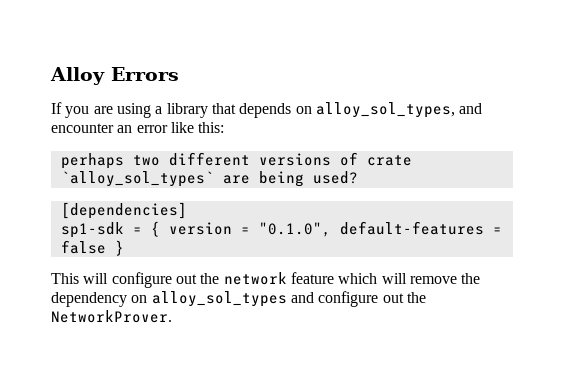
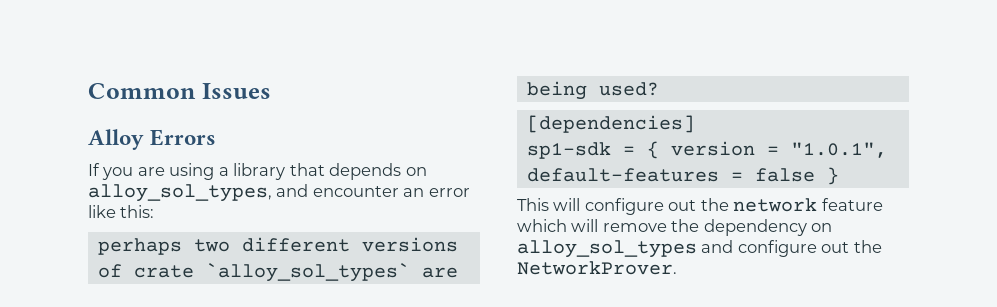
+ Common Issues
- sp1-sdk = { version = "0.1.0", default-features = false }
+ sp1-sdk = { version = "1.0.1", default-features = false }

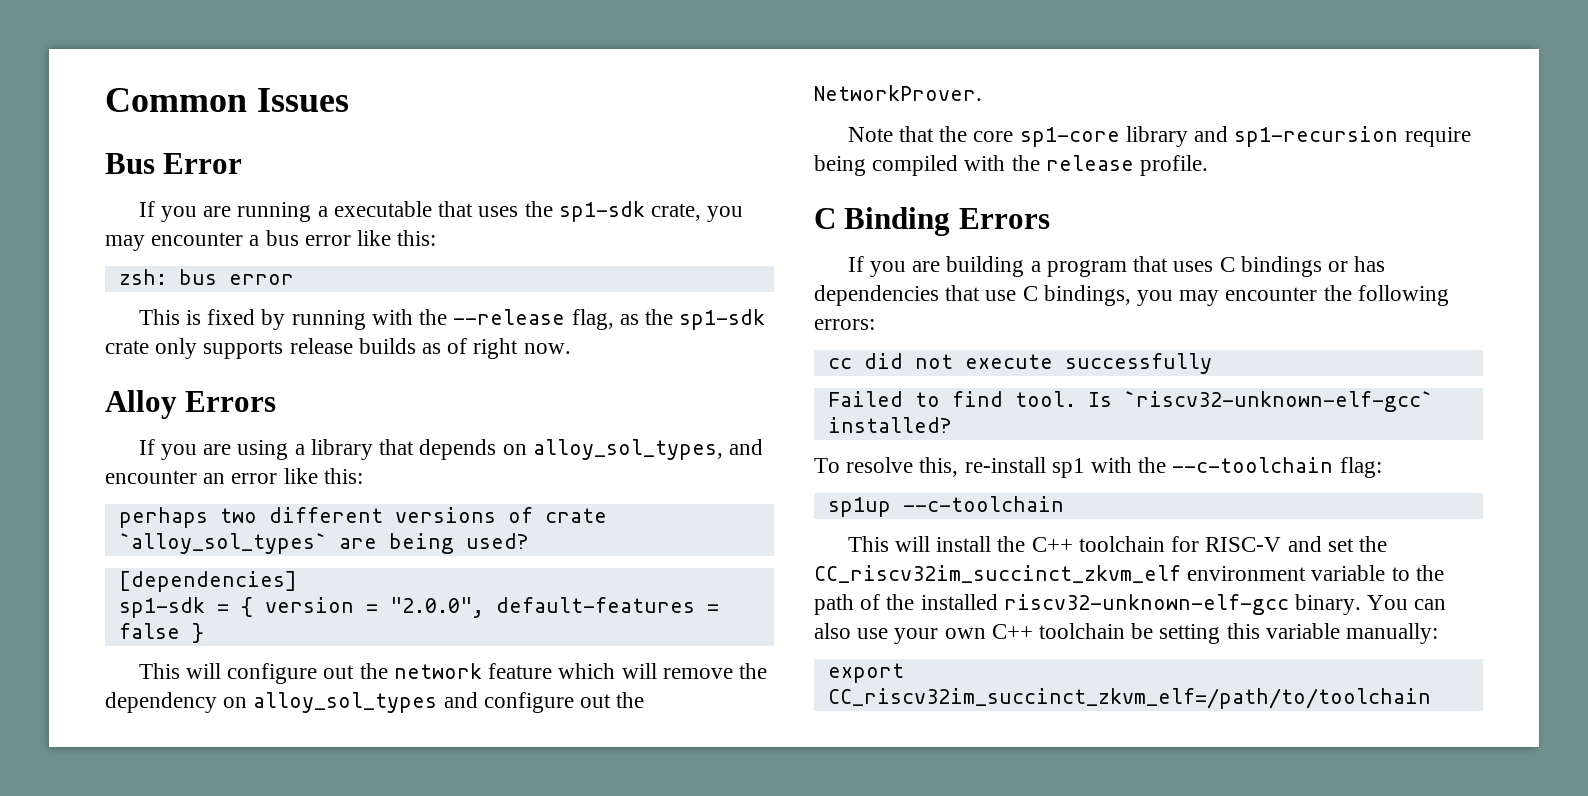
+ Bus Error
+ If you are running a executable that uses the sp1-sdk crate, you may encounter a bus error like this:
+ zsh: bus error
+ This is fixed by running with the --release flag, as the sp1-sdk crate only supports release builds as of right now.
- sp1-sdk = { version = "1.0.1", default-features = false }
+ sp1-sdk = { version = "2.0.0", default-features = false }
+ Note that the core sp1-core library and sp1-recursion require being compiled with the release profile.
+ C Binding Errors
+ If you are building a program that uses C bindings or has dependencies that use C bindings, you may encounter the following errors:
+ cc did not execute successfully
+ Failed to find tool. Is `riscv32-unknown-elf-gcc` installed?
+ To resolve this, re-install sp1 with the --c-toolchain flag:
+ sp1up --c-toolchain
+ This will install the C++ toolchain for RISC-V and set the CC_riscv32im_succinct_zkvm_elf environment variable to the path of the installed riscv32-unknown-elf-gcc binary. You can also use your own C++ toolchain be setting this variable manually:
+ export CC_riscv32im_succinct_zkvm_elf=/path/to/toolchain

